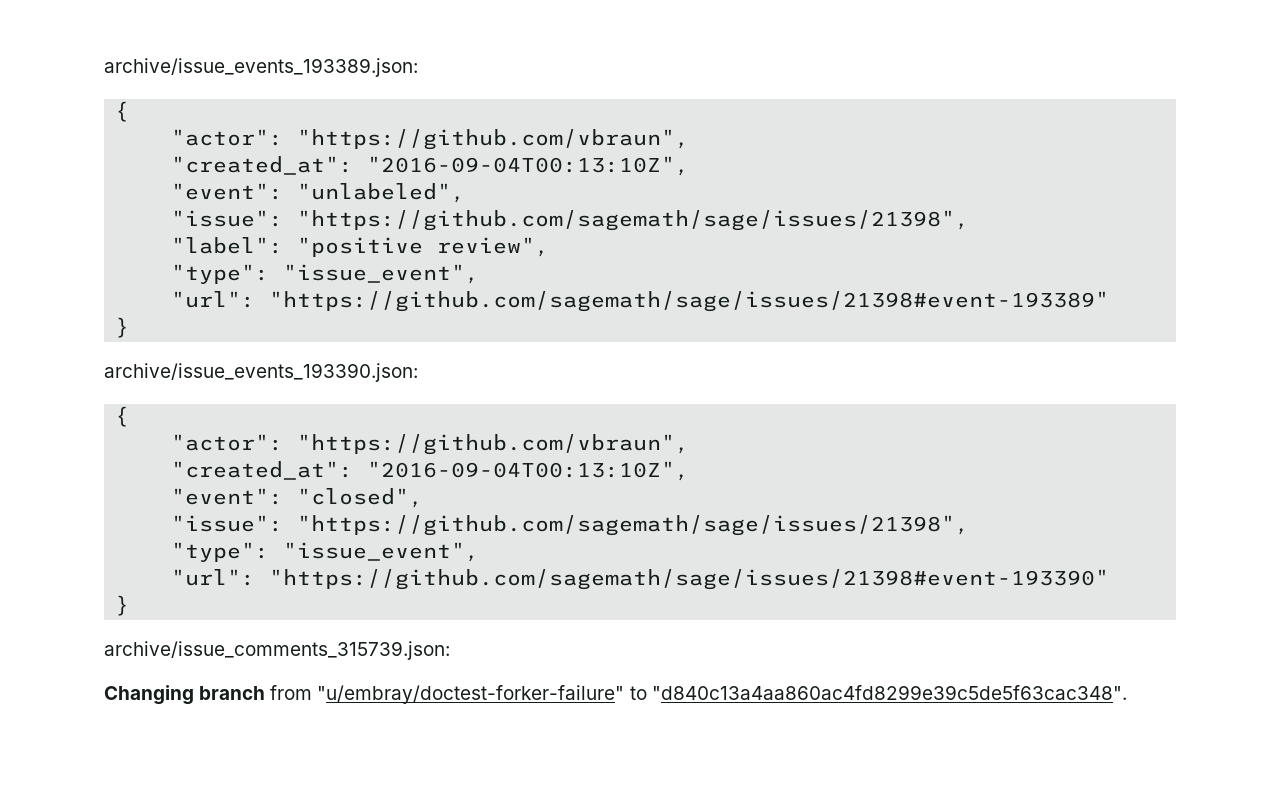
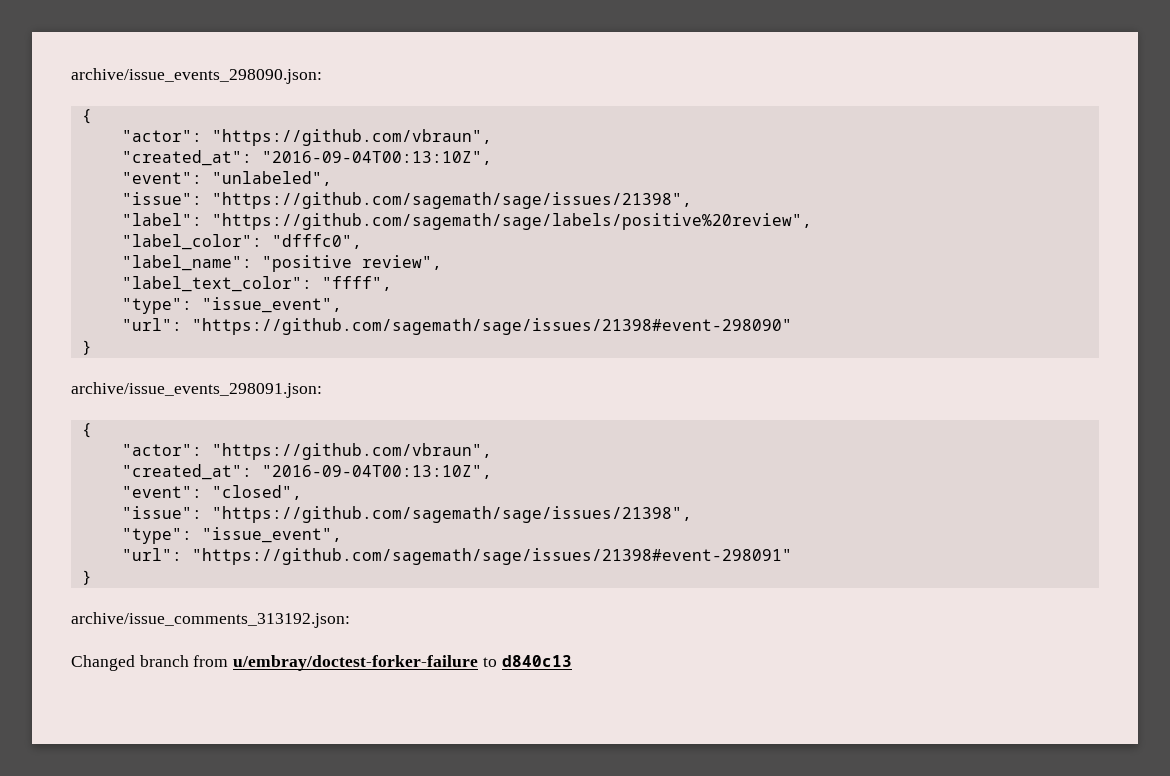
- archive/issue_events_193389.json:
+ archive/issue_events_298090.json:
- "label": "positive review",
+ "label": "https://github.com/sagemath/sage/labels/positive%20review",
+ "label_color": "dfffc0",
+ "label_name": "positive review",
+ "label_text_color": "ffff",
  "type": "issue_event",
- "url": "https://github.com/sagemath/sage/issues/21398#event-193389"
+ "url": "https://github.com/sagemath/sage/issues/21398#event-298090"
  }
- archive/issue_events_193390.json:
+ archive/issue_events_298091.json:
- "url": "https://github.com/sagemath/sage/issues/21398#event-193390"
+ "url": "https://github.com/sagemath/sage/issues/21398#event-298091"
  }
- archive/issue_comments_315739.json:
- Changing branch from "u/embray/doctest-forker-failure" to "d840c13a4aa860ac4fd8299e39c5de5f63cac348".
+ archive/issue_comments_313192.json:
+ Changed branch from u/embray/doctest-forker-failure to d840c13

